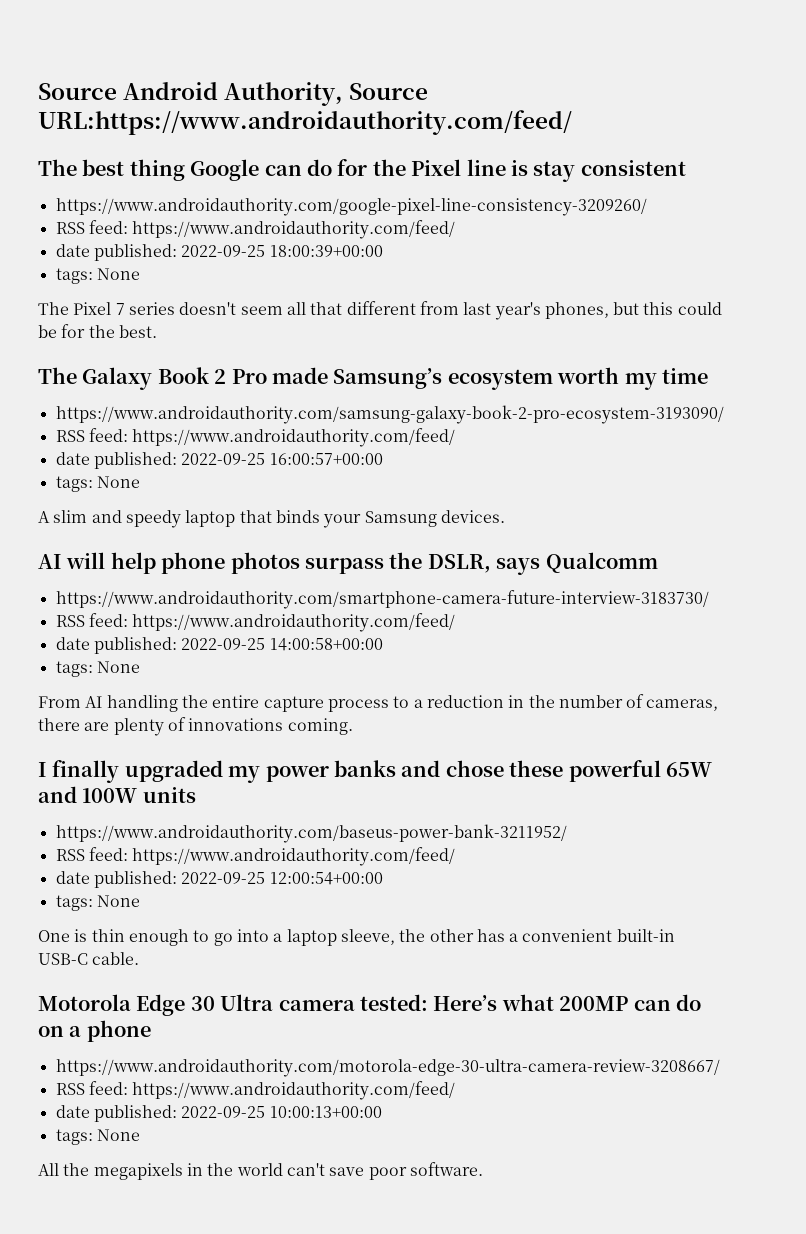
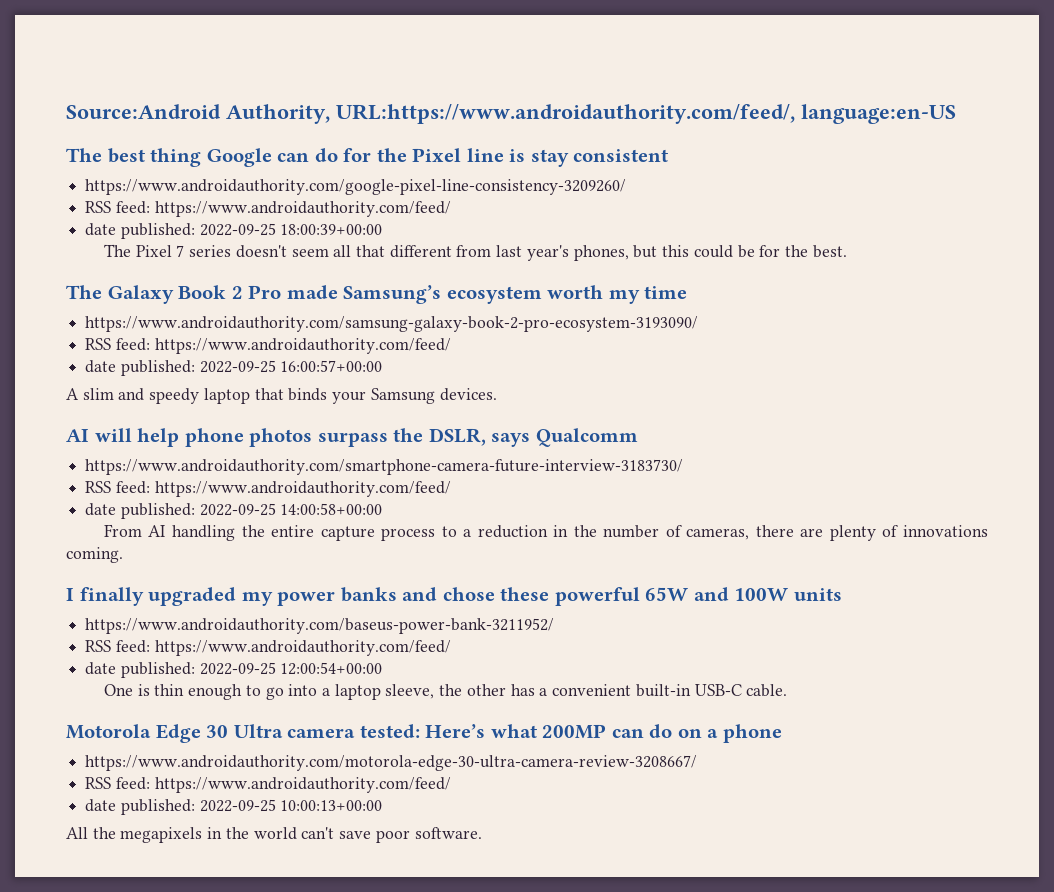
- Source Android Authority, Source URL:https://www.androidauthority.com/feed/
+ Source:Android Authority, URL:https://www.androidauthority.com/feed/, language:en-US
  date published: 2022-09-25 18:00:39+00:00
- tags: None
  date published: 2022-09-25 16:00:57+00:00
- tags: None
  date published: 2022-09-25 14:00:58+00:00
- tags: None
  date published: 2022-09-25 12:00:54+00:00
- tags: None
  date published: 2022-09-25 10:00:13+00:00
- tags: None

